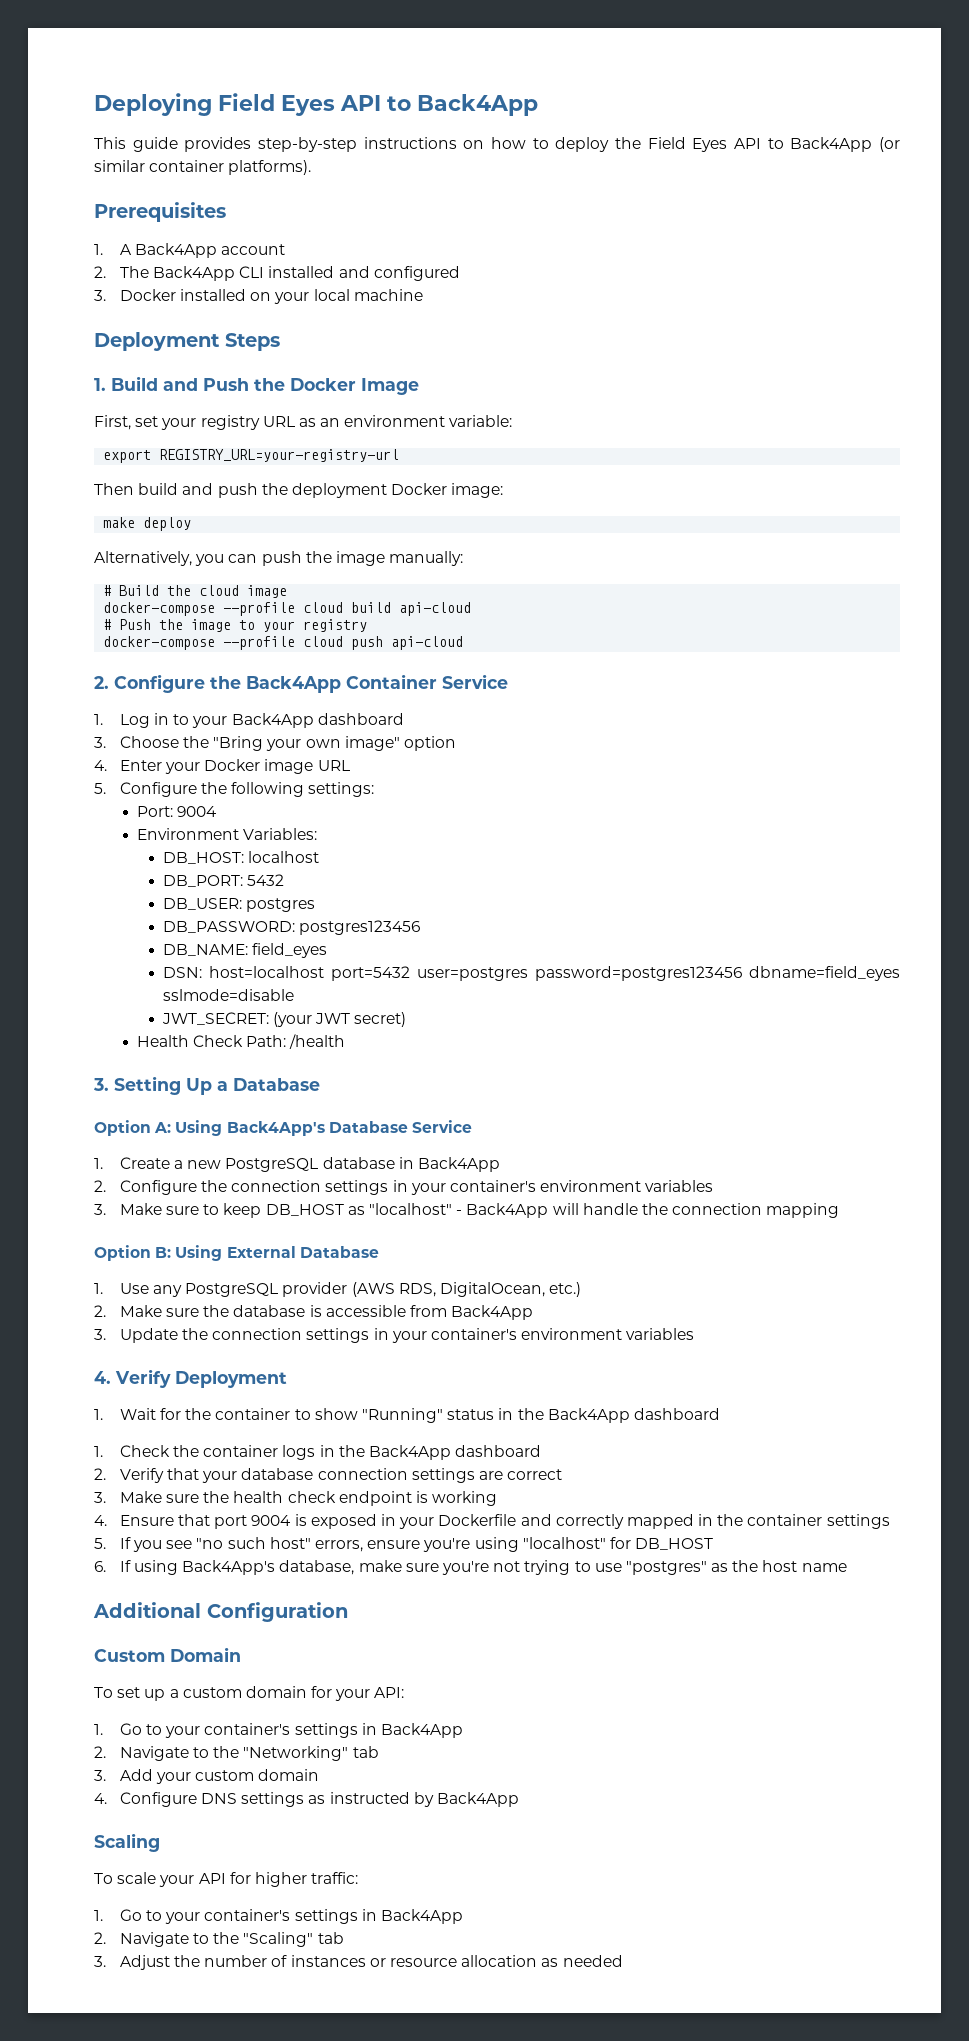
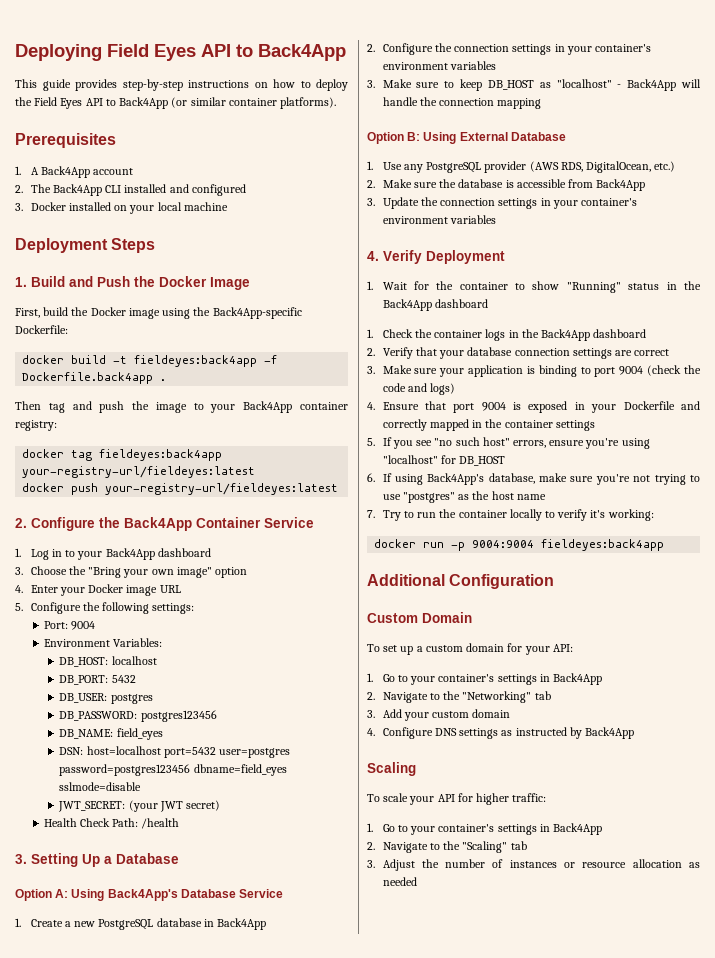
- First, set your registry URL as an environment variable:
- export REGISTRY_URL=your-registry-url
+ First, build the Docker image using the Back4App-specific Dockerfile:
+ docker build -t fieldeyes:back4app -f Dockerfile.back4app .
- Then build and push the deployment Docker image:
- make deploy
- Alternatively, you can push the image manually:
- # Build the cloud image
- docker-compose --profile cloud build api-cloud
- # Push the image to your registry
- docker-compose --profile cloud push api-cloud
+ Then tag and push the image to your Back4App container registry:
+ docker tag fieldeyes:back4app your-registry-url/fieldeyes:latest
+ docker push your-registry-url/fieldeyes:latest
- 3. Make sure the health check endpoint is working
+ 3. Make sure your application is binding to port 9004 (check the code and logs)
+ 7. Try to run the container locally to verify it's working:
+ docker run -p 9004:9004 fieldeyes:back4app

